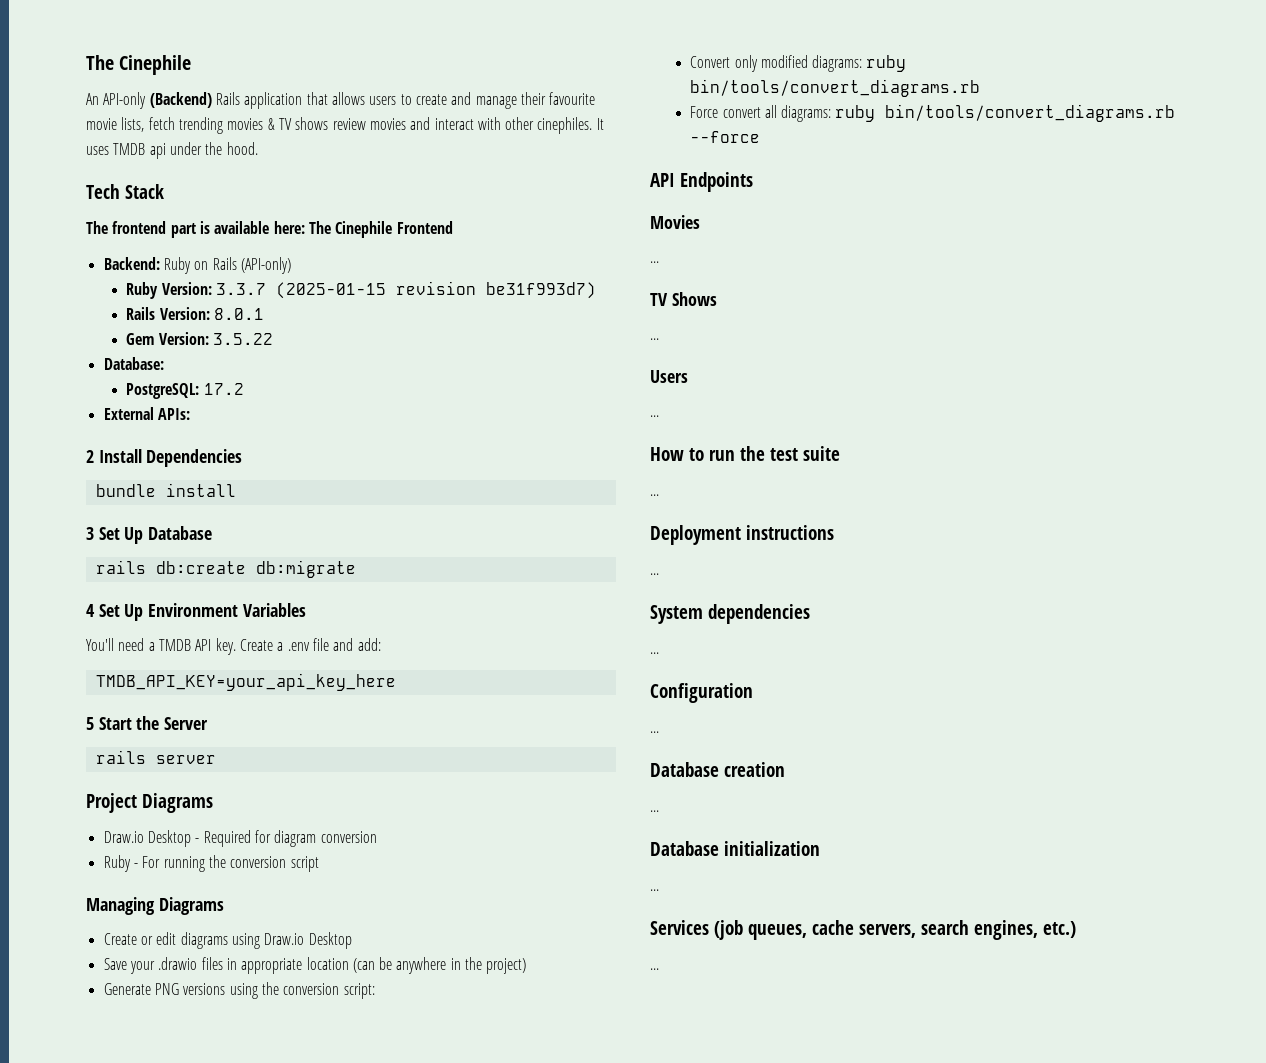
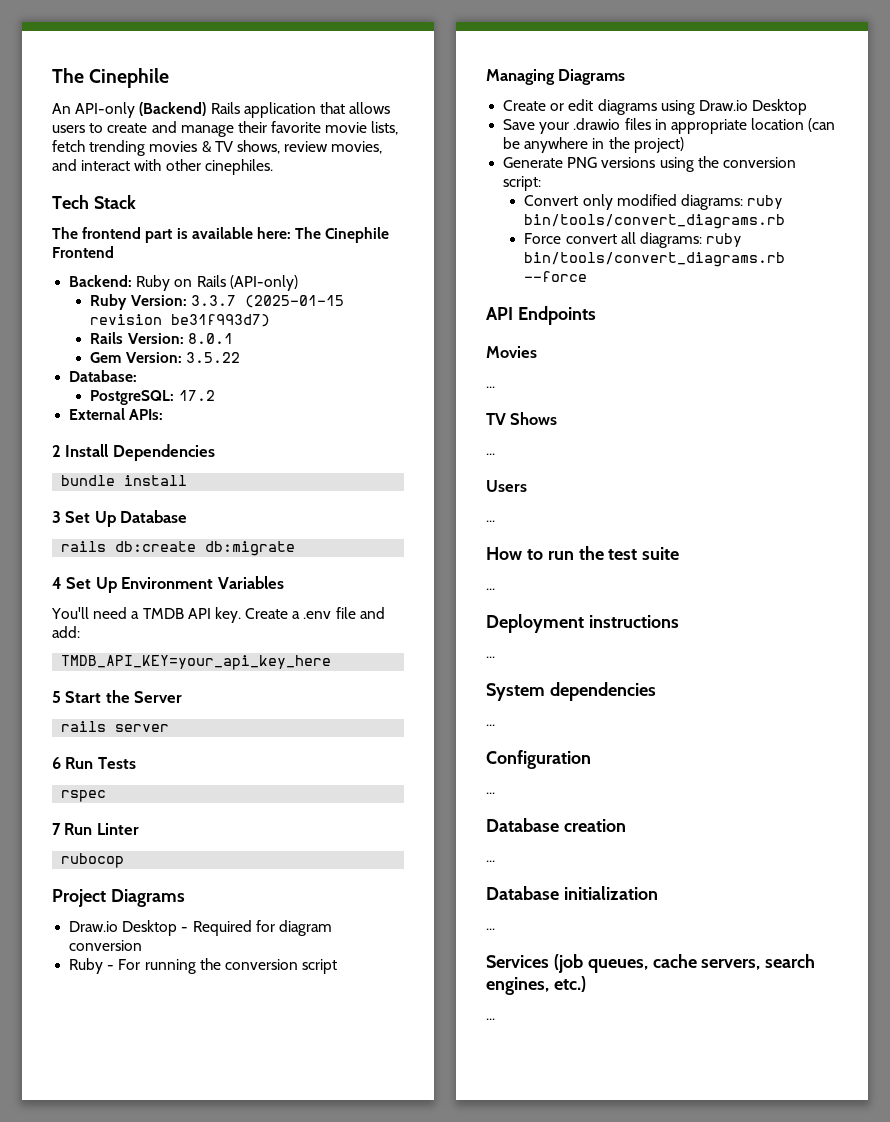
- An API-only (Backend) Rails application that allows users to create and manage their favourite movie lists, fetch trending movies & TV shows review movies and interact with other cinephiles. It uses TMDB api under the hood.
+ An API-only (Backend) Rails application that allows users to create and manage their favorite movie lists, fetch trending movies & TV shows, review movies, and interact with other cinephiles.
+ 6 Run Tests
+ rspec
+ 7 Run Linter
+ rubocop

